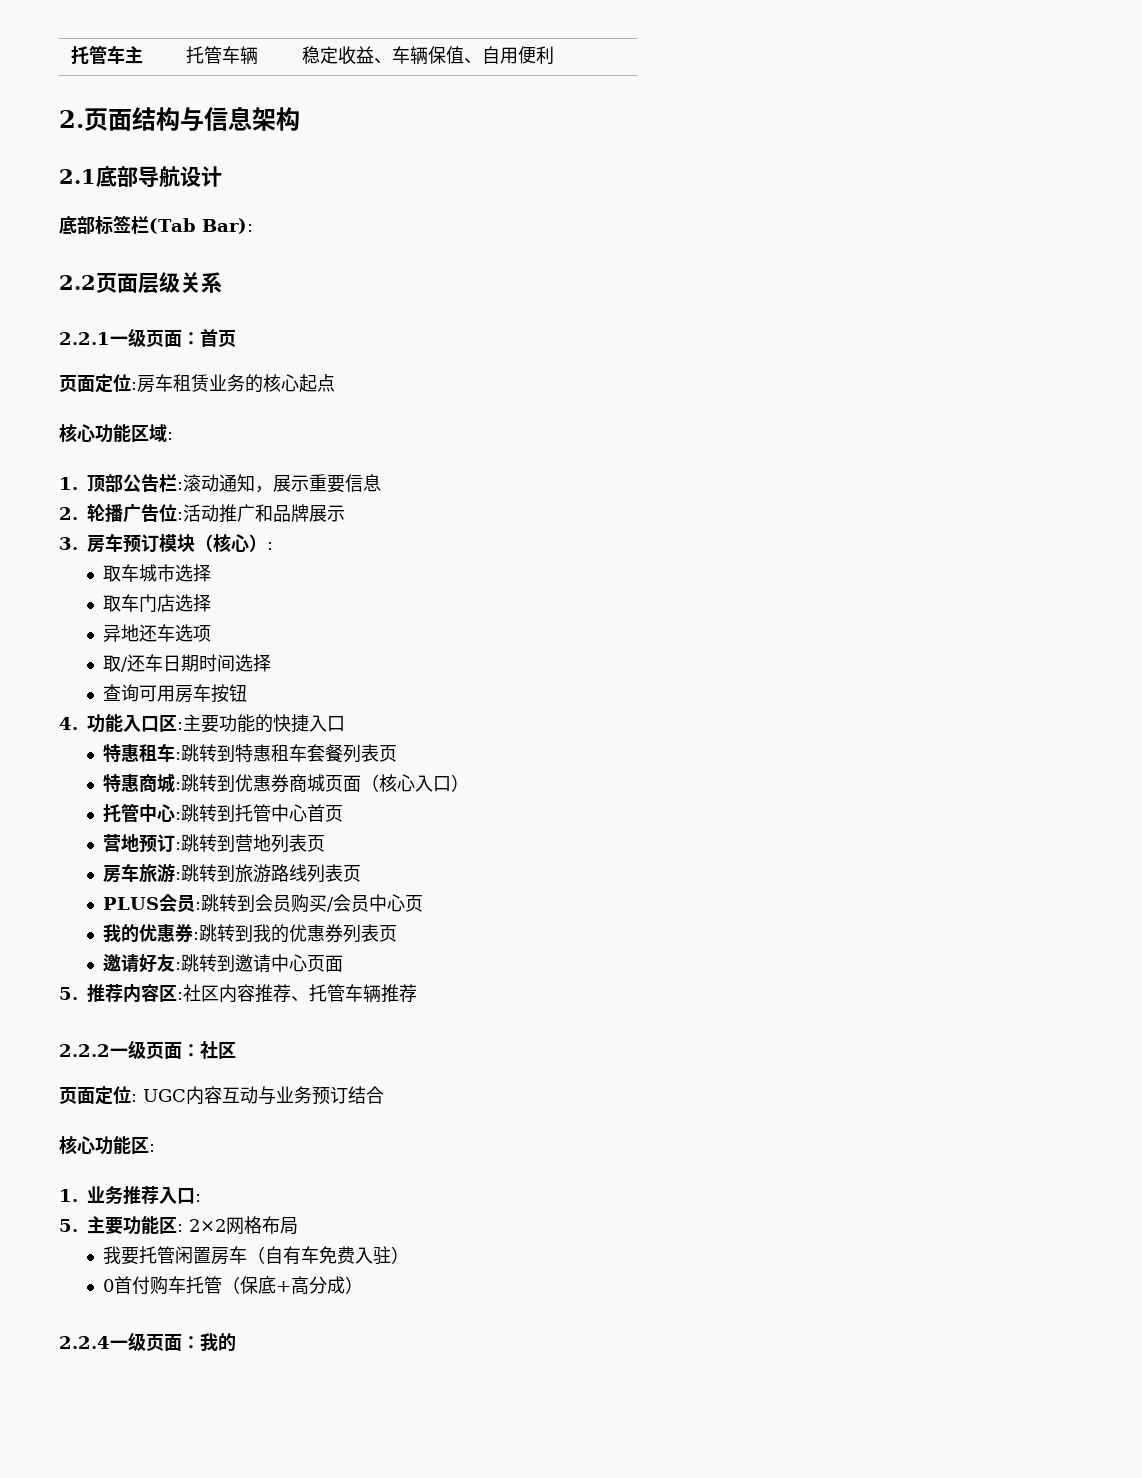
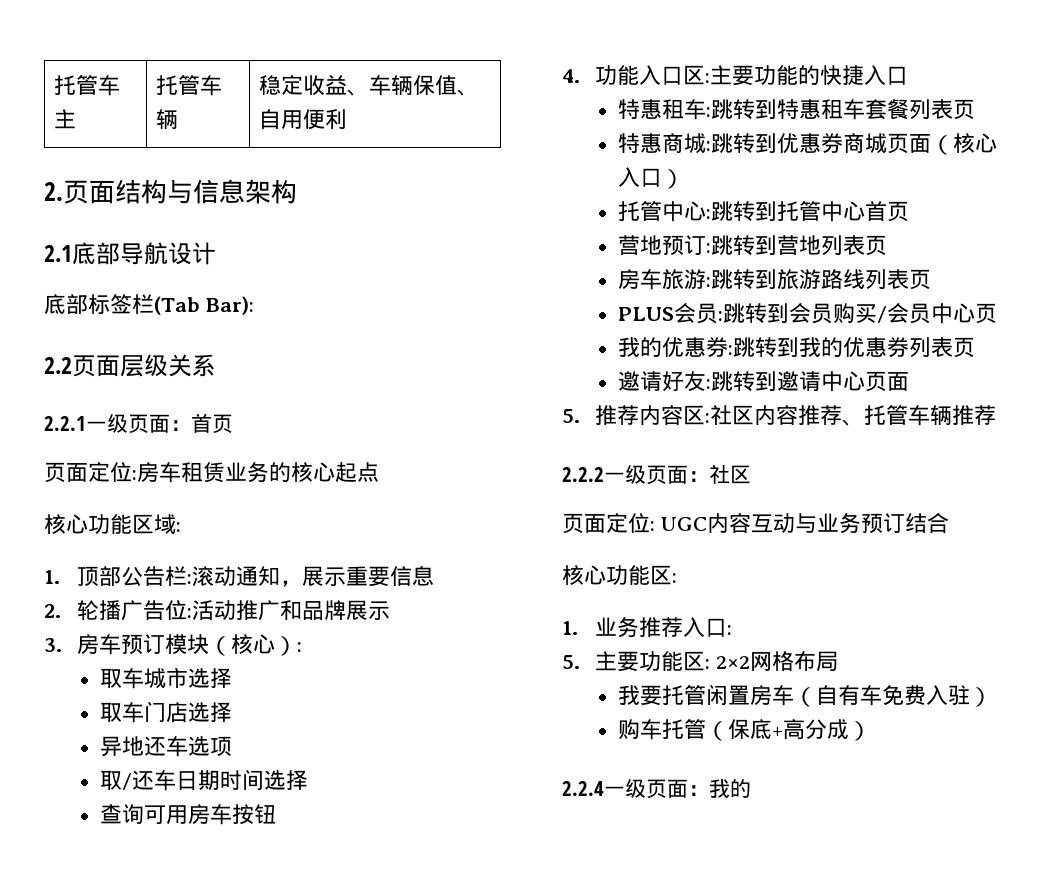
- 0首付购车托管（保底+高分成）
+ 购车托管（保底+高分成）

